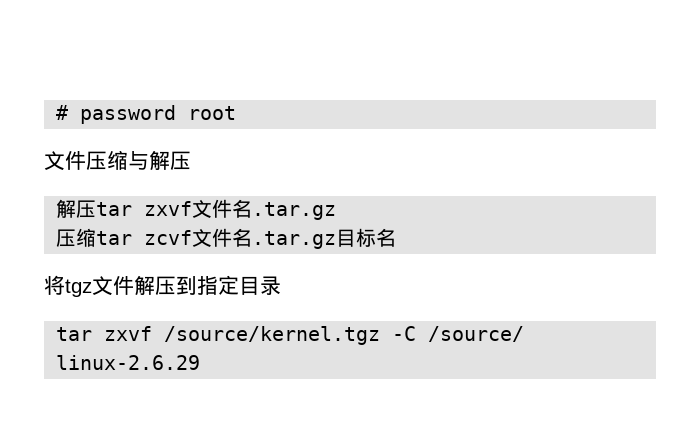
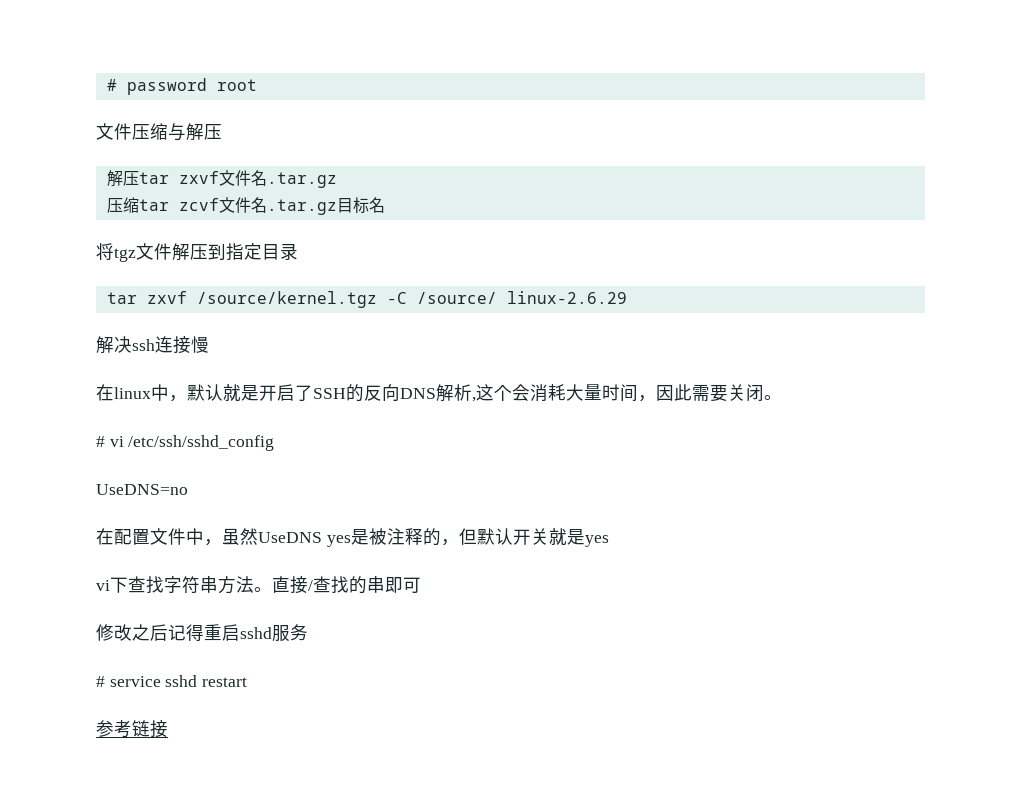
+ 解决ssh连接慢
+ 在linux中，默认就是开启了SSH的反向DNS解析,这个会消耗大量时间，因此需要关闭。
+ # vi /etc/ssh/sshd_config
+ UseDNS=no
+ 在配置文件中，虽然UseDNS yes是被注释的，但默认开关就是yes
+ vi下查找字符串方法。直接/查找的串即可
+ 修改之后记得重启sshd服务
+ # service sshd restart
+ 参考链接

